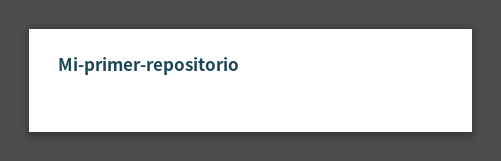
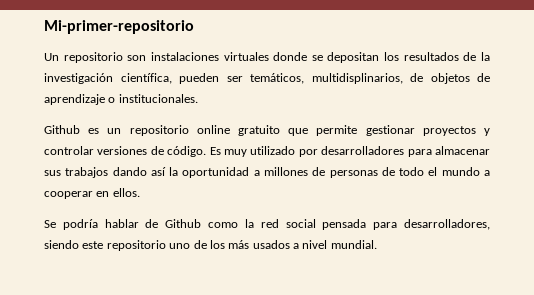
+ Un repositorio son instalaciones virtuales donde se depositan los resultados de la investigación científica, pueden ser temáticos, multidisplinarios, de objetos de aprendizaje o institucionales.
+ Github es un repositorio online gratuito que permite gestionar proyectos y controlar versiones de código. Es muy utilizado por desarrolladores para almacenar sus trabajos dando así la oportunidad a millones de personas de todo el mundo a cooperar en ellos.
+ Se podría hablar de Github como la red social pensada para desarrolladores, siendo este repositorio uno de los más usados a nivel mundial.

